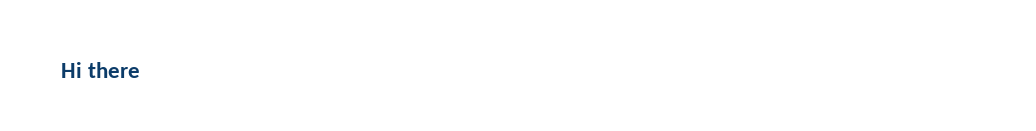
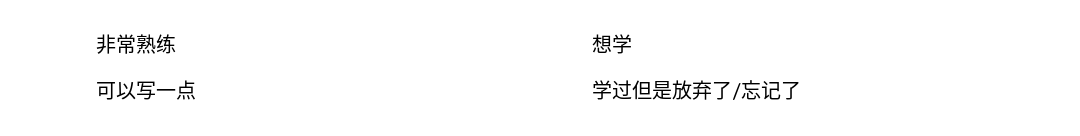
- Hi there
+ 非常熟练
+ 可以写一点
+ 想学
+ 学过但是放弃了/忘记了

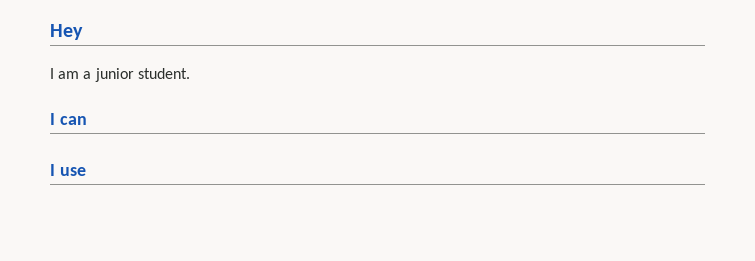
- 非常熟练
- 可以写一点
- 想学
- 学过但是放弃了/忘记了
+ Hey
+ I am a junior student.
+ I can
+ I use

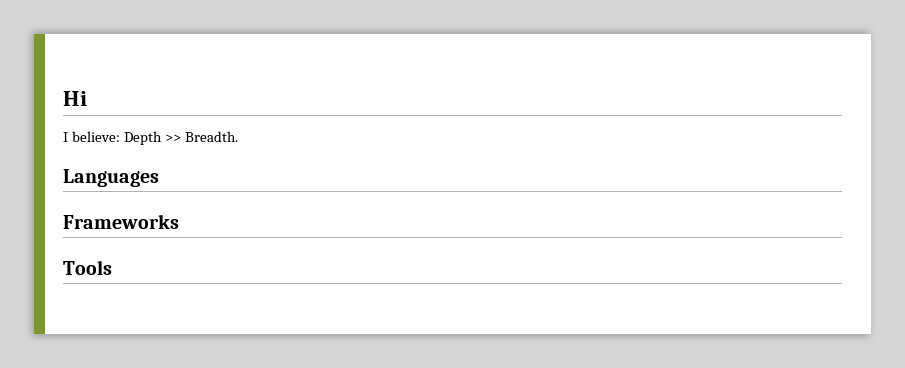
- Hey
- I am a junior student.
- I can
- I use
+ Hi
+ I believe: Depth >> Breadth.
+ Languages
+ Frameworks
+ Tools

